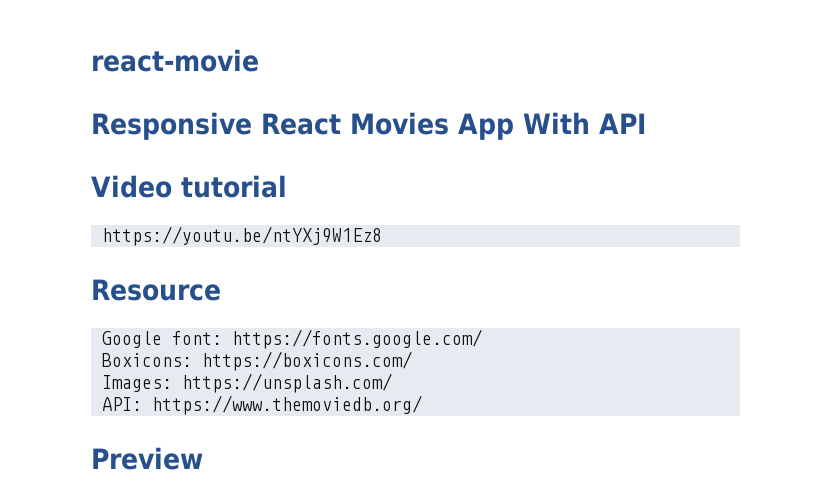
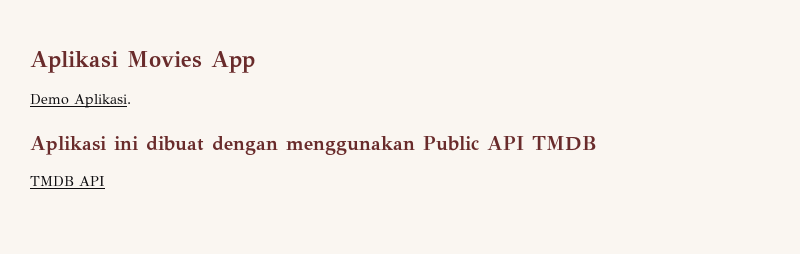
- react-movie
- Responsive React Movies App With API
- Video tutorial
- https://youtu.be/ntYXj9W1Ez8
- Resource
- Google font: https://fonts.google.com/
- Boxicons: https://boxicons.com/
- Images: https://unsplash.com/
- API: https://www.themoviedb.org/
- Preview
+ Aplikasi Movies App
+ Demo Aplikasi.
+ Aplikasi ini dibuat dengan menggunakan Public API TMDB
+ TMDB API

